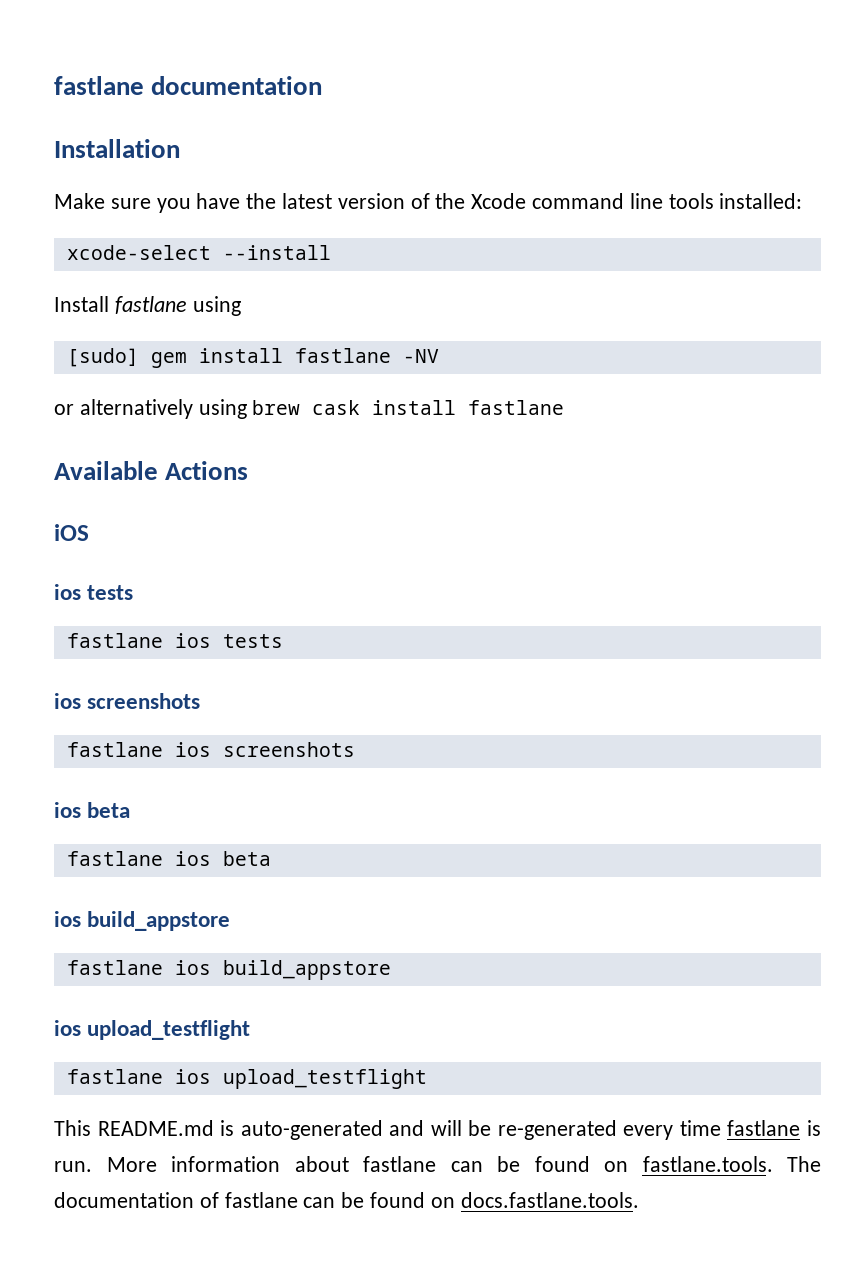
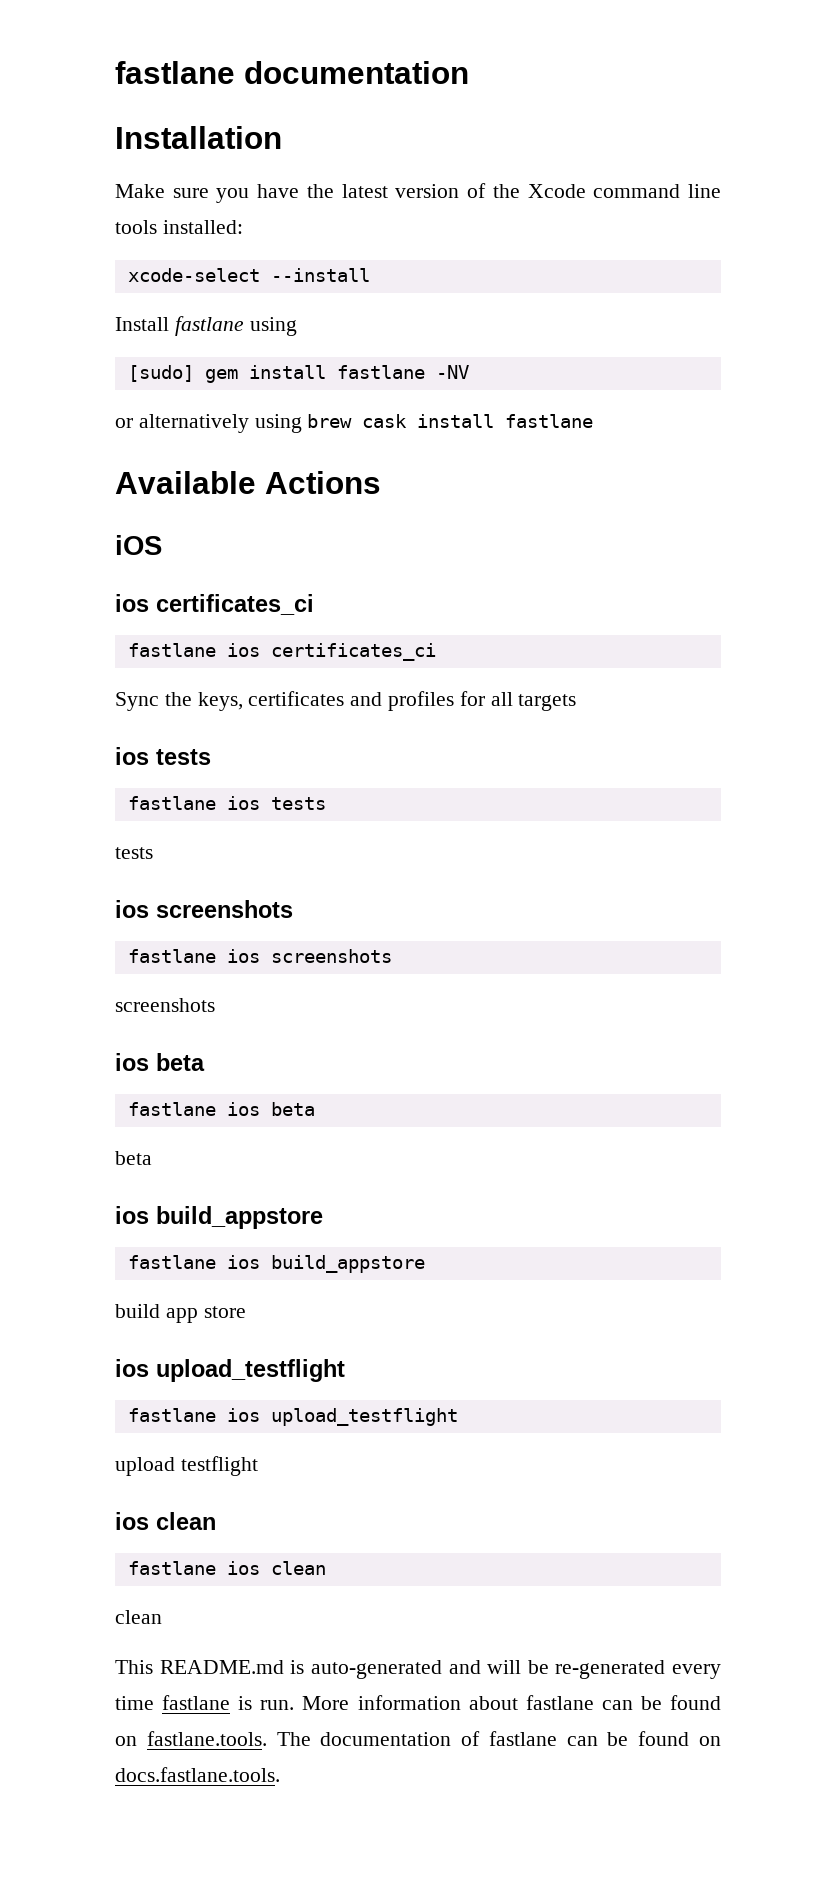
  iOS
+ ios certificates_ci
+ fastlane ios certificates_ci
+ Sync the keys, certificates and profiles for all targets
  fastlane ios tests
+ tests
  fastlane ios screenshots
+ screenshots
  fastlane ios beta
+ beta
+ build app store
+ upload testflight
+ ios clean
+ fastlane ios clean
+ clean

